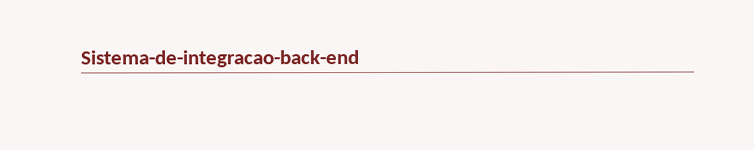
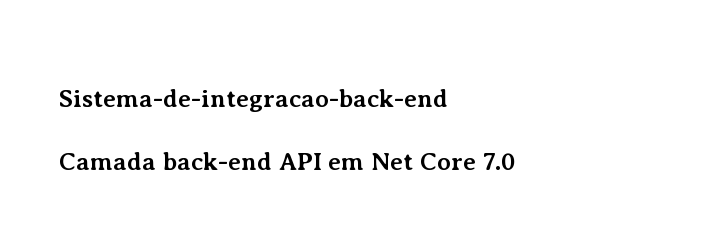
+ Camada back-end API em Net Core 7.0

